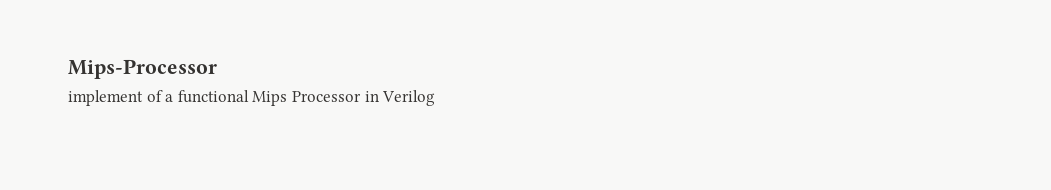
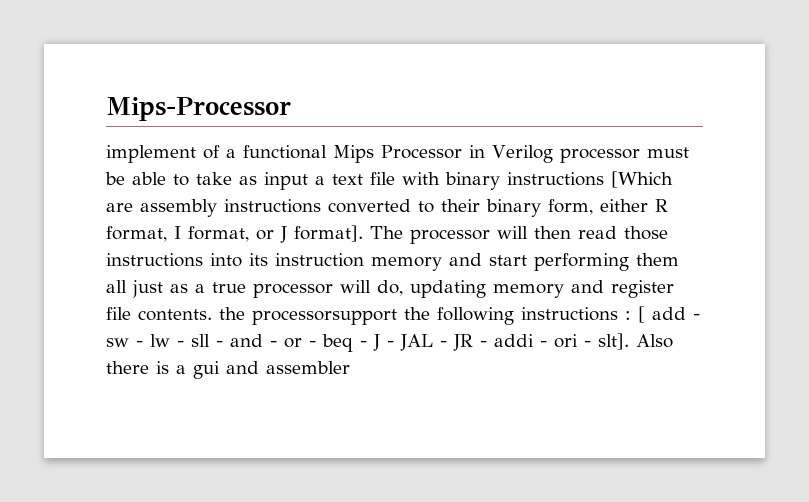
- implement of a functional Mips Processor in Verilog
+ implement of a functional Mips Processor in Verilog processor must be able to take as input a text file with binary instructions [Which are assembly instructions converted to their binary form, either R format, I format, or J format]. The processor will then read those instructions into its instruction memory and start performing them all just as a true processor will do, updating memory and register file contents. the processorsupport the following instructions : [ add - sw - lw - sll - and - or - beq - J - JAL - JR - addi - ori - slt]. Also there is a gui and assembler

